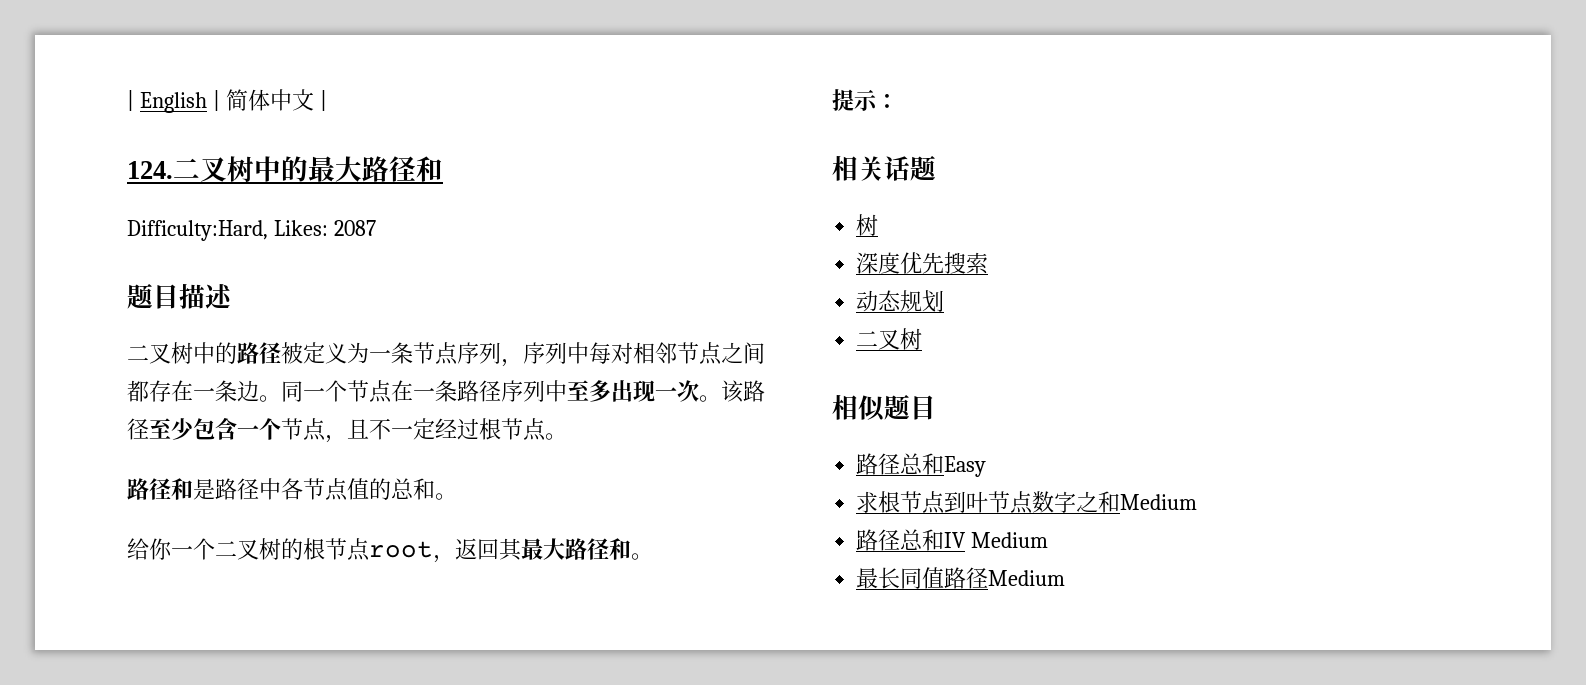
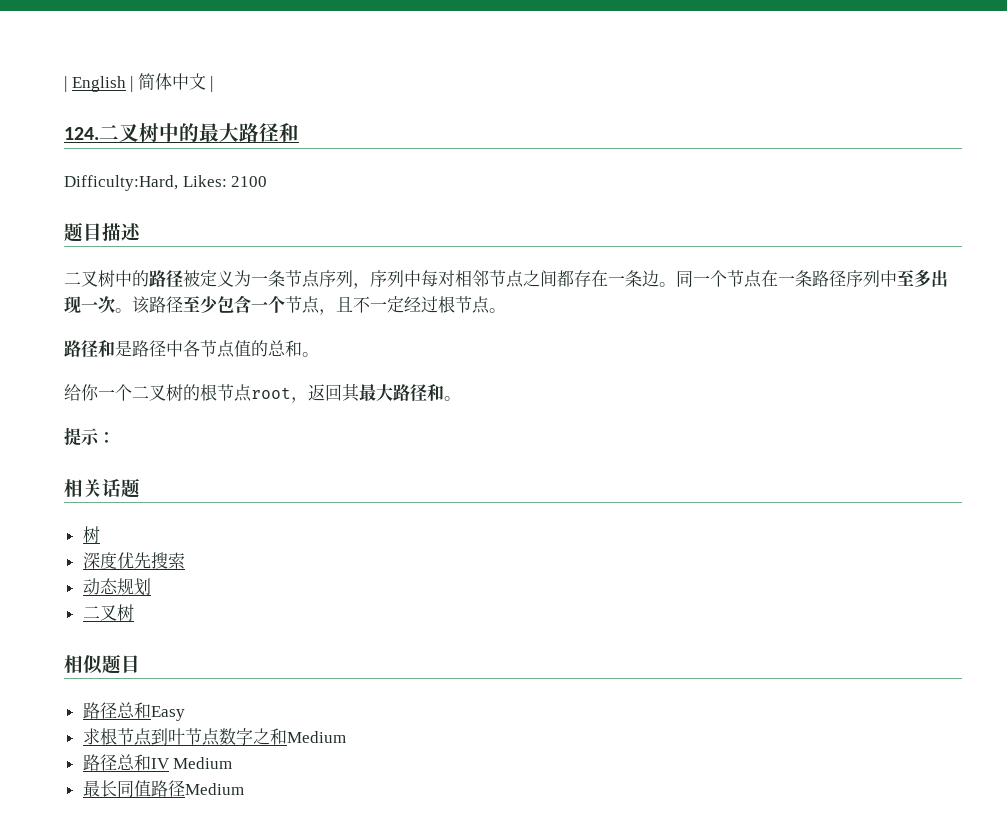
- Difficulty:Hard, Likes: 2087
+ Difficulty:Hard, Likes: 2100

